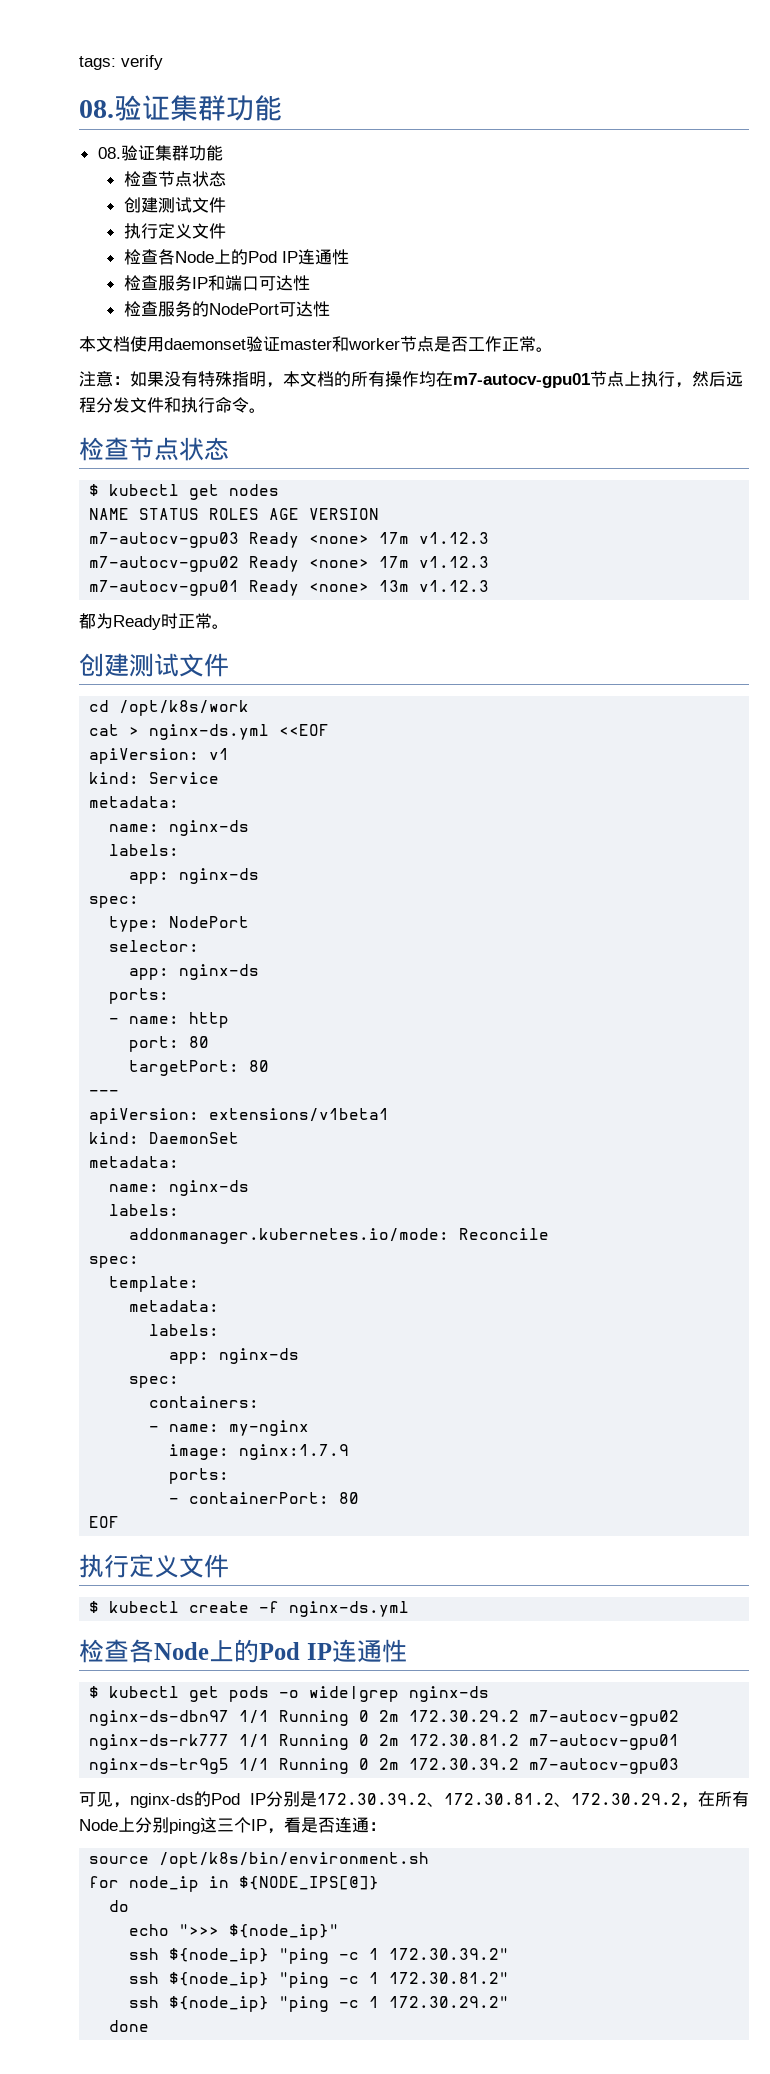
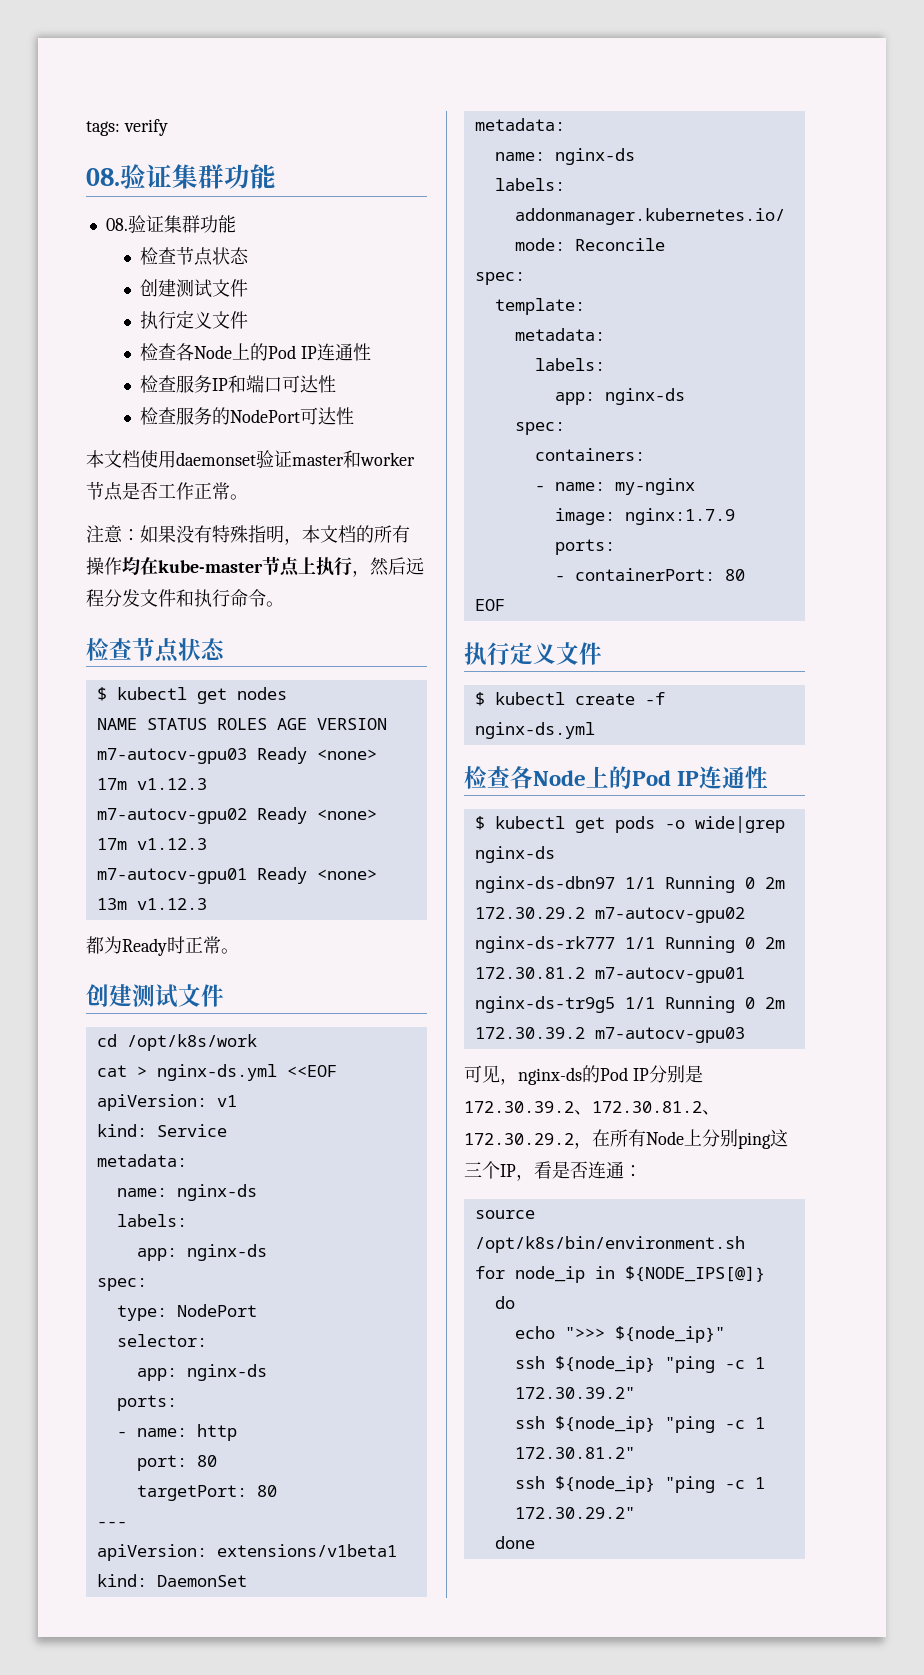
- 注意：如果没有特殊指明，本文档的所有操作均在m7-autocv-gpu01节点上执行，然后远程分发文件和执行命令。
+ 注意：如果没有特殊指明，本文档的所有操作均在kube-master节点上执行，然后远程分发文件和执行命令。

